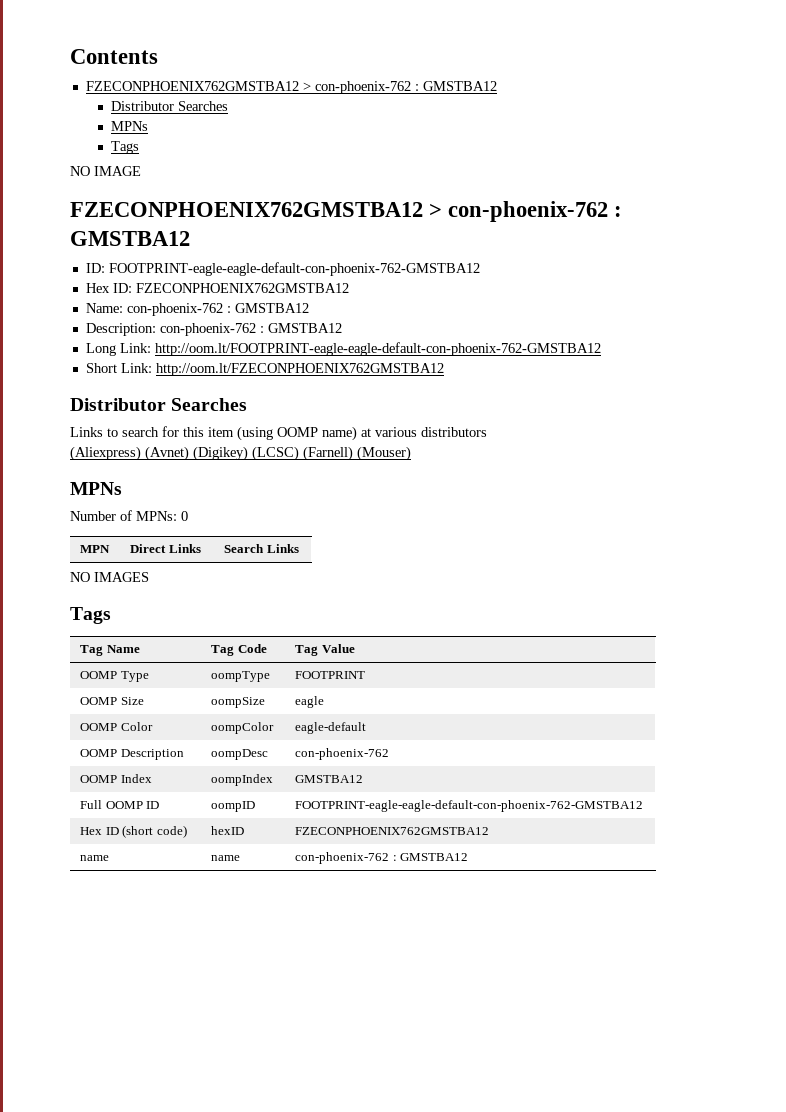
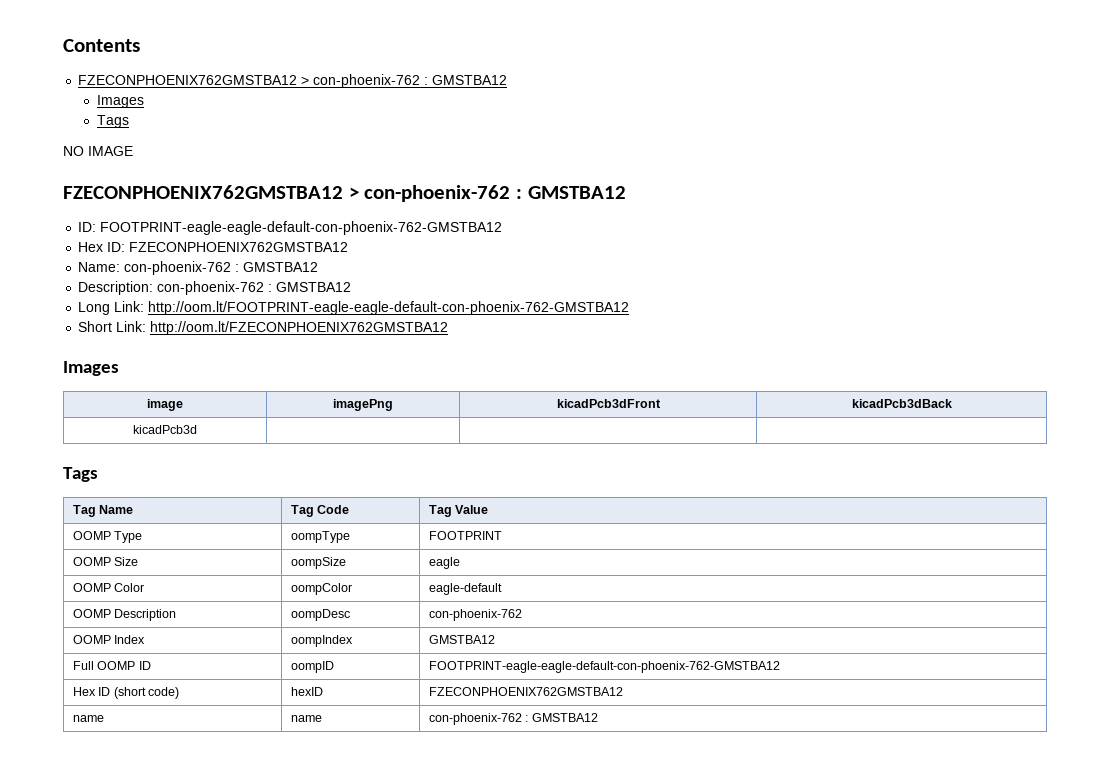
  Contents
  FZECONPHOENIX762GMSTBA12 > con-phoenix-762 : GMSTBA12
- Distributor Searches
- MPNs
+ Images
  Short Link: http://oom.lt/FZECONPHOENIX762GMSTBA12
- Distributor Searches
- Links to search for this item (using OOMP name) at various distributors
- (Aliexpress) (Avnet) (Digikey) (LCSC) (Farnell) (Mouser)
- MPNs
- Number of MPNs: 0
- MPN | Direct Links | Search Links
- NO IMAGES
+ Images
+ image | imagePng | kicadPcb3dFront | kicadPcb3dBack
+ kicadPcb3d | | |

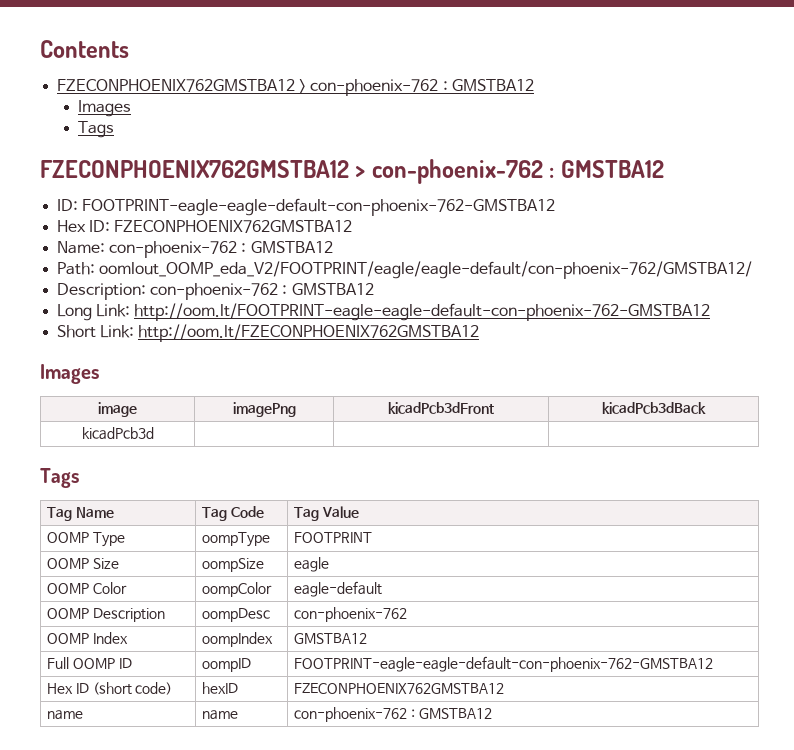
- NO IMAGE
+ Path: oomlout_OOMP_eda_V2/FOOTPRINT/eagle/eagle-default/con-phoenix-762/GMSTBA12/

